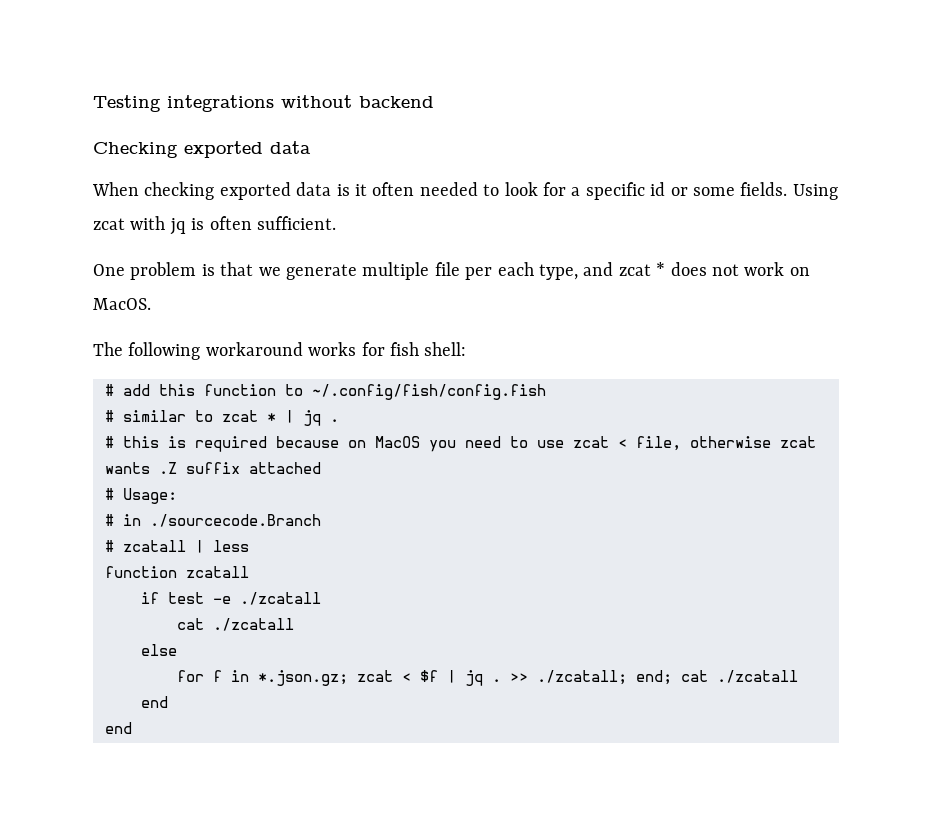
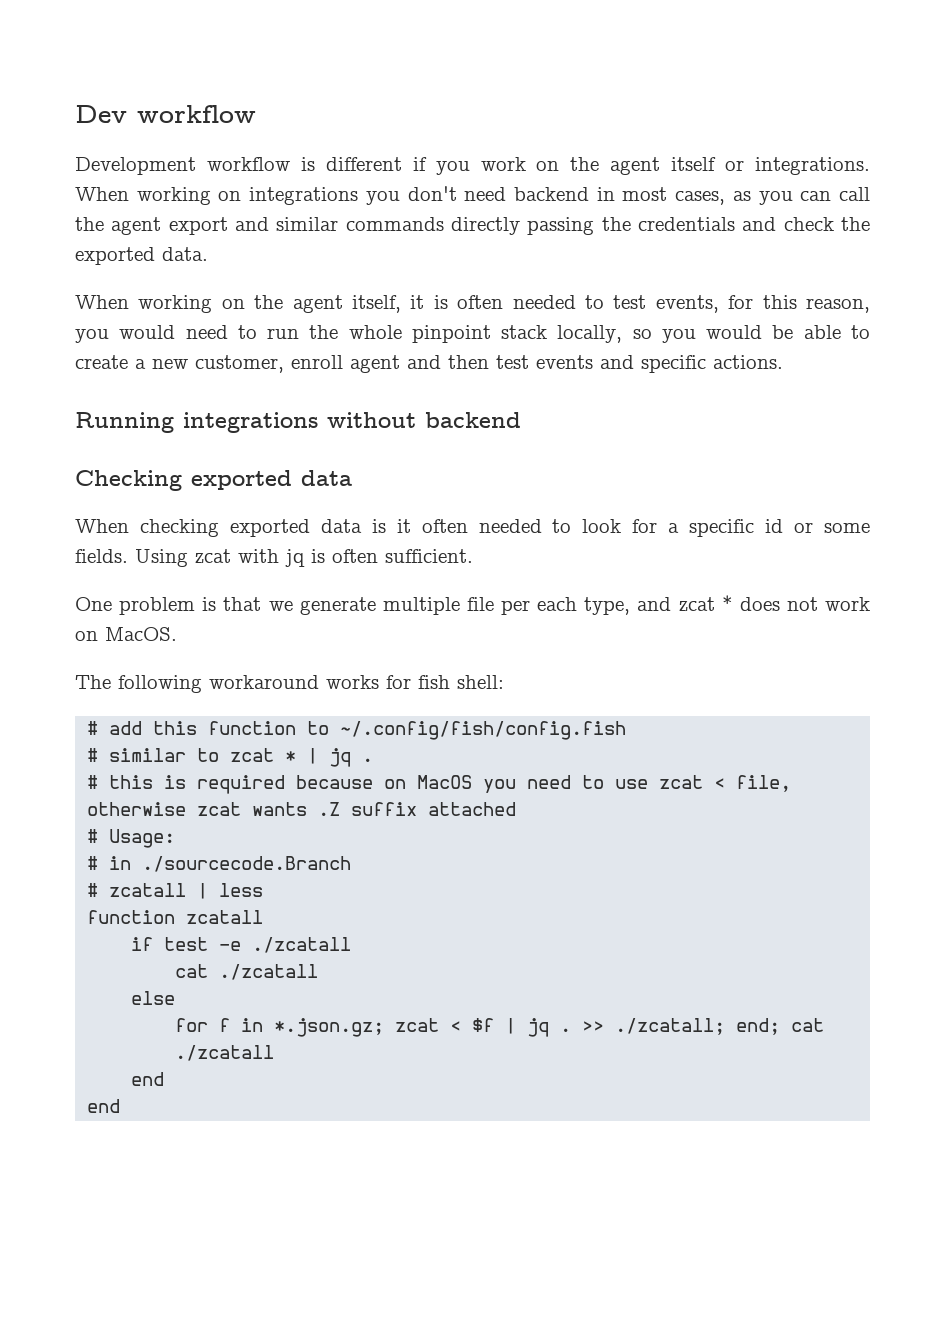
- Testing integrations without backend
+ Dev workflow
+ Development workflow is different if you work on the agent itself or integrations. When working on integrations you don't need backend in most cases, as you can call the agent export and similar commands directly passing the credentials and check the exported data.
+ When working on the agent itself, it is often needed to test events, for this reason, you would need to run the whole pinpoint stack locally, so you would be able to create a new customer, enroll agent and then test events and specific actions.
+ Running integrations without backend

